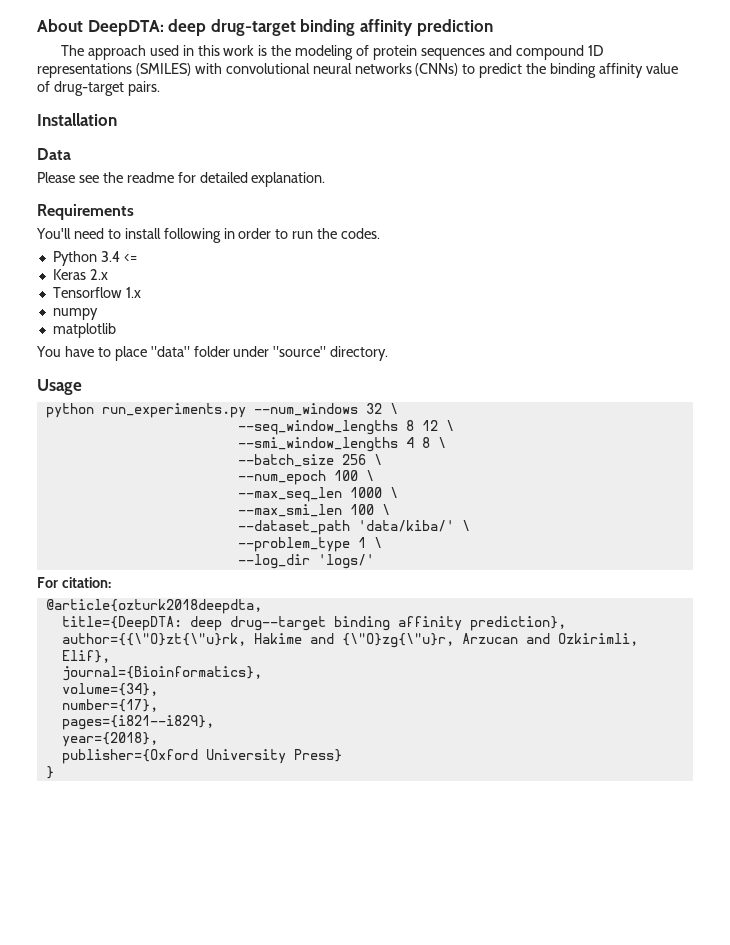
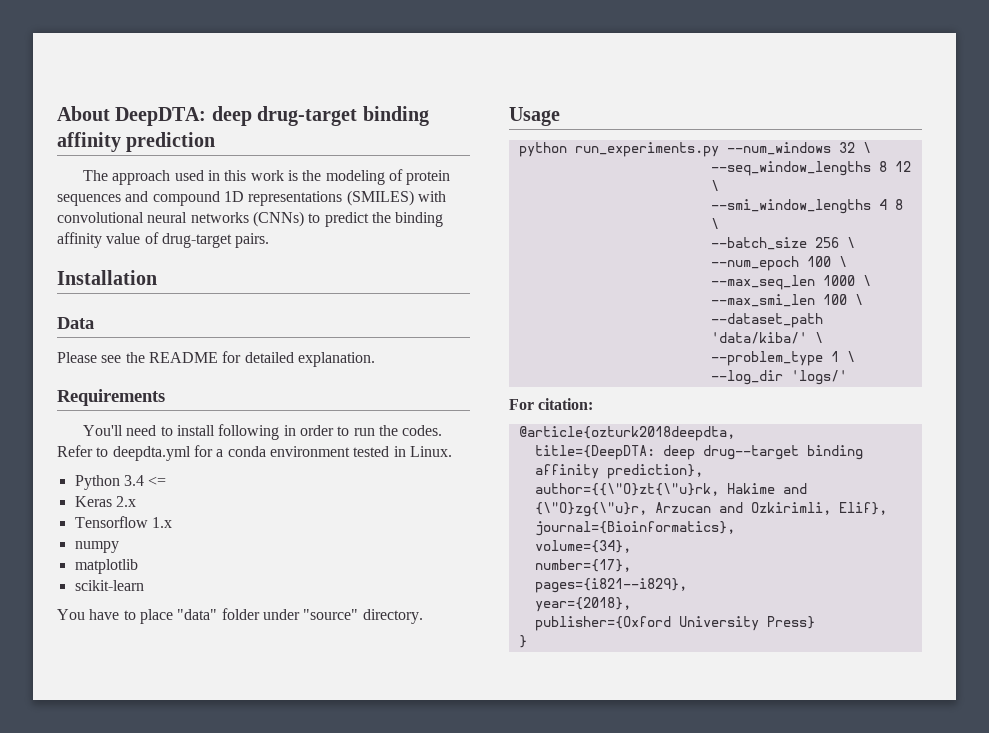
- Please see the readme for detailed explanation.
+ Please see the README for detailed explanation.
+ Refer to deepdta.yml for a conda environment tested in Linux.
+ scikit-learn

